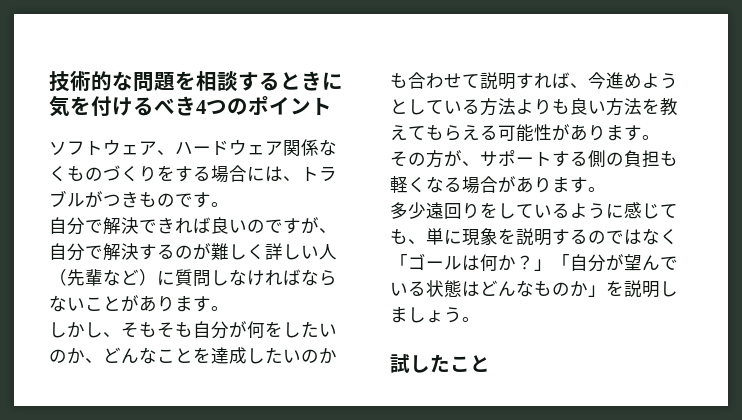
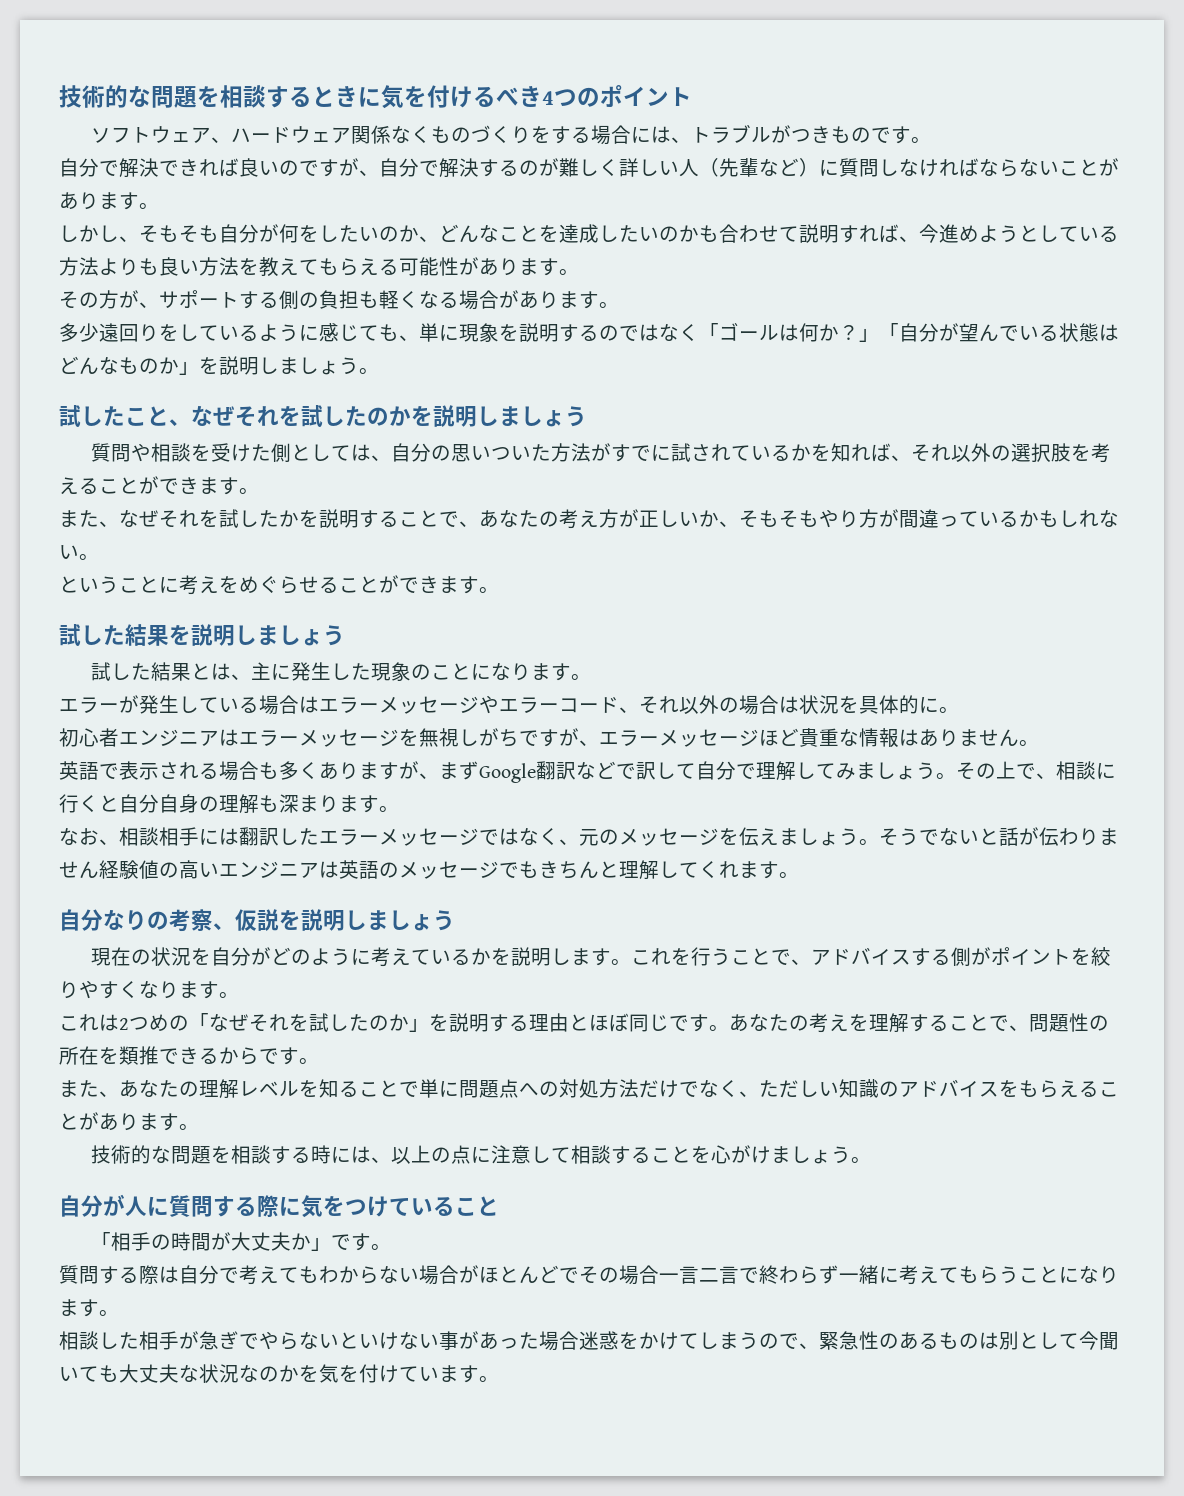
- 試したこと
+ 試したこと、なぜそれを試したのかを説明しましょう
+ 質問や相談を受けた側としては、自分の思いついた方法がすでに試されているかを知れば、それ以外の選択肢を考えることができます。
+ また、なぜそれを試したかを説明することで、あなたの考え方が正しいか、そもそもやり方が間違っているかもしれない。
+ ということに考えをめぐらせることができます。
+ 試した結果を説明しましょう
+ 試した結果とは、主に発生した現象のことになります。
+ エラーが発生している場合はエラーメッセージやエラーコード、それ以外の場合は状況を具体的に。
+ 初心者エンジニアはエラーメッセージを無視しがちですが、エラーメッセージほど貴重な情報はありません。
+ 英語で表示される場合も多くありますが、まずGoogle翻訳などで訳して自分で理解してみましょう。その上で、相談に行くと自分自身の理解も深まります。
+ なお、相談相手には翻訳したエラーメッセージではなく、元のメッセージを伝えましょう。そうでないと話が伝わりません経験値の高いエンジニアは英語のメッセージでもきちんと理解してくれます。
+ 自分なりの考察、仮説を説明しましょう
+ 現在の状況を自分がどのように考えているかを説明します。これを行うことで、アドバイスする側がポイントを絞りやすくなります。
+ これは2つめの「なぜそれを試したのか」を説明する理由とほぼ同じです。あなたの考えを理解することで、問題性の所在を類推できるからです。
+ また、あなたの理解レベルを知ることで単に問題点への対処方法だけでなく、ただしい知識のアドバイスをもらえることがあります。
+ 技術的な問題を相談する時には、以上の点に注意して相談することを心がけましょう。
+ 自分が人に質問する際に気をつけていること
+ 「相手の時間が大丈夫か」です。
+ 質問する際は自分で考えてもわからない場合がほとんどでその場合一言二言で終わらず一緒に考えてもらうことになります。
+ 相談した相手が急ぎでやらないといけない事があった場合迷惑をかけてしまうので、緊急性のあるものは別として今聞いても大丈夫な状況なのかを気を付けています。

